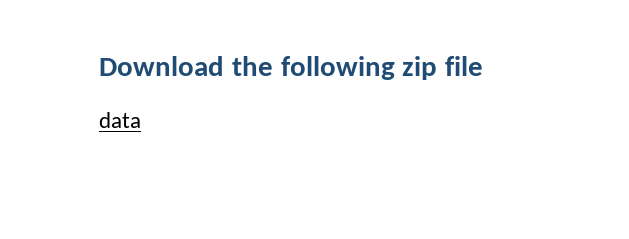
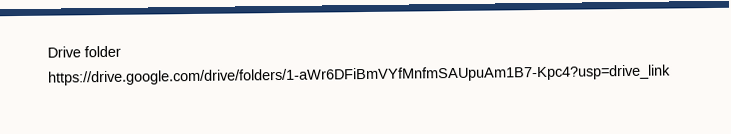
- Download the following zip file
- data
+ Drive folder https://drive.google.com/drive/folders/1-aWr6DFiBmVYfMnfmSAUpuAm1B7-Kpc4?usp=drive_link

